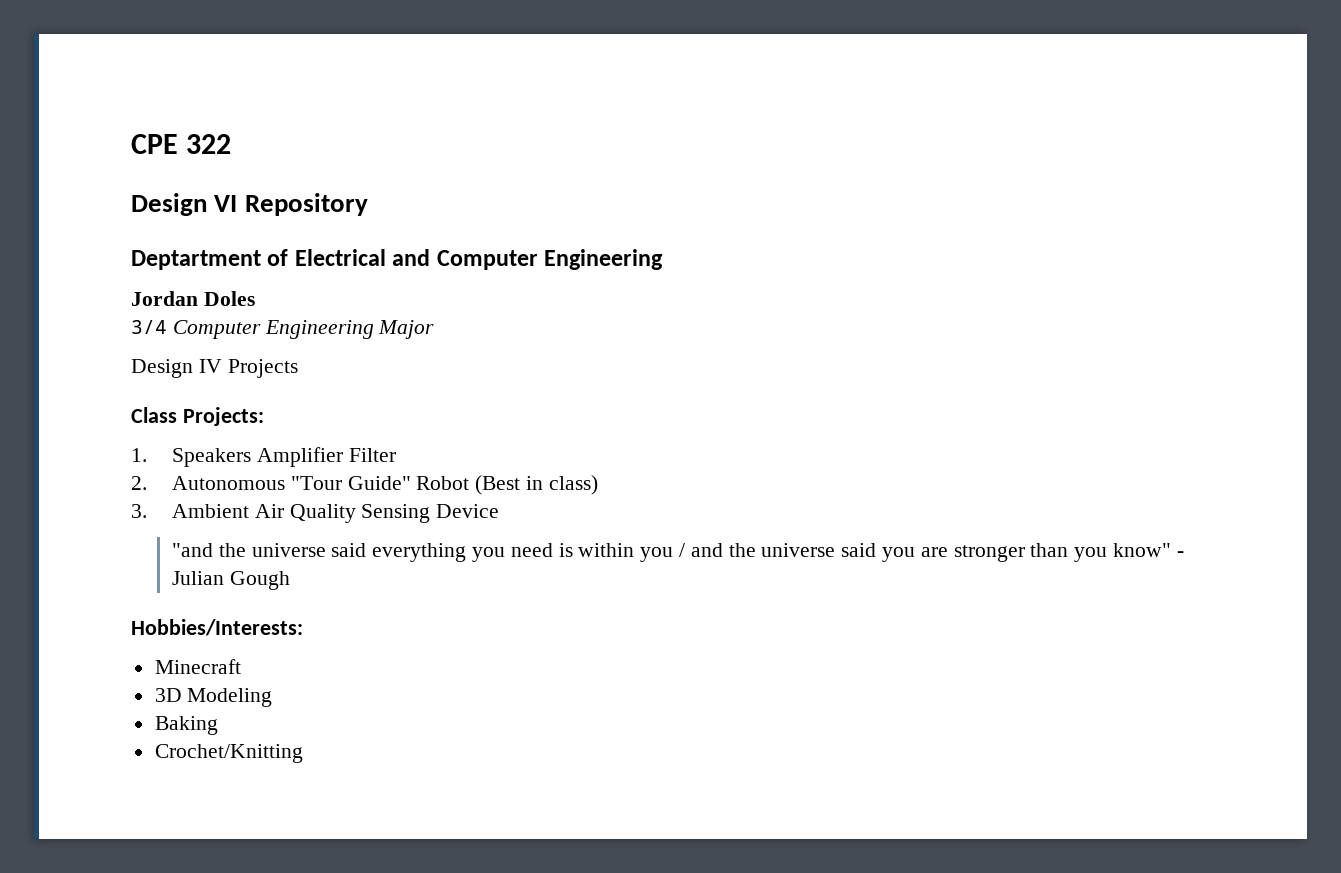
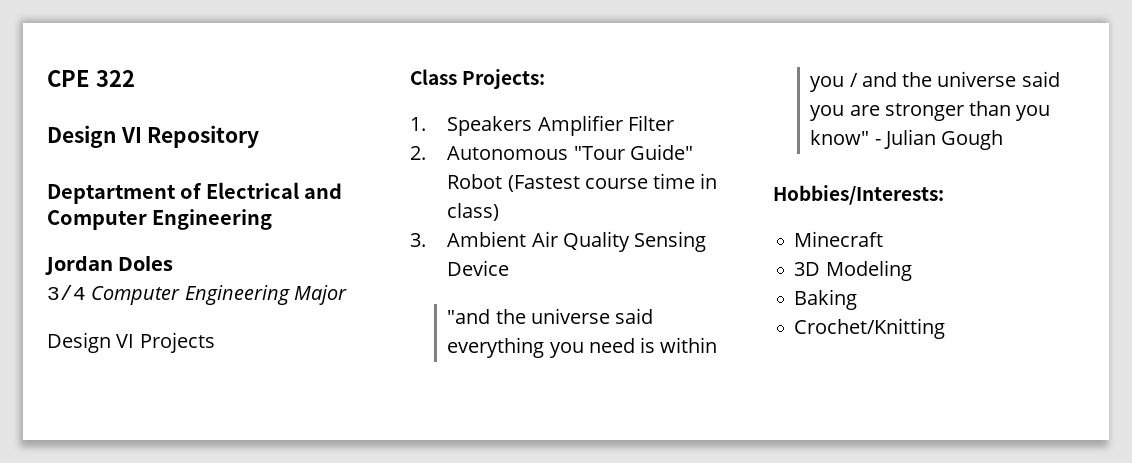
- Design IV Projects
+ Design VI Projects
- 2. Autonomous "Tour Guide" Robot (Best in class)
+ 2. Autonomous "Tour Guide" Robot (Fastest course time in class)

